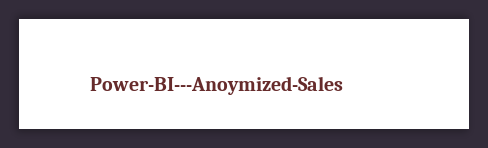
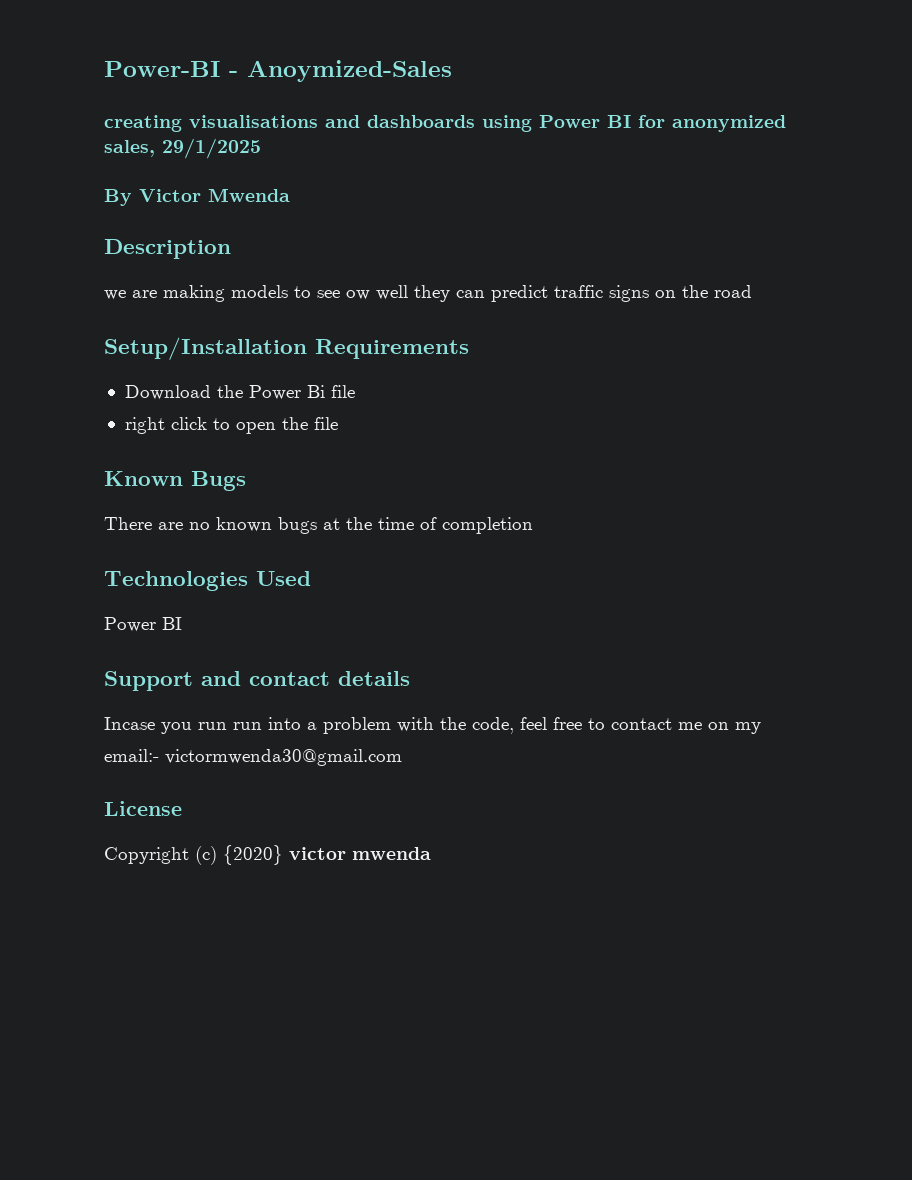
- Power-BI---Anoymized-Sales
+ Power-BI - Anoymized-Sales
+ creating visualisations and dashboards using Power BI for anonymized sales, 29/1/2025
+ By Victor Mwenda
+ Description
+ we are making models to see ow well they can predict traffic signs on the road
+ Setup/Installation Requirements
+ Download the Power Bi file
+ right click to open the file
+ Known Bugs
+ There are no known bugs at the time of completion
+ Technologies Used
+ Power BI
+ Support and contact details
+ Incase you run run into a problem with the code, feel free to contact me on my email:- victormwenda30@gmail.com
+ License
+ Copyright (c) {2020} victor mwenda

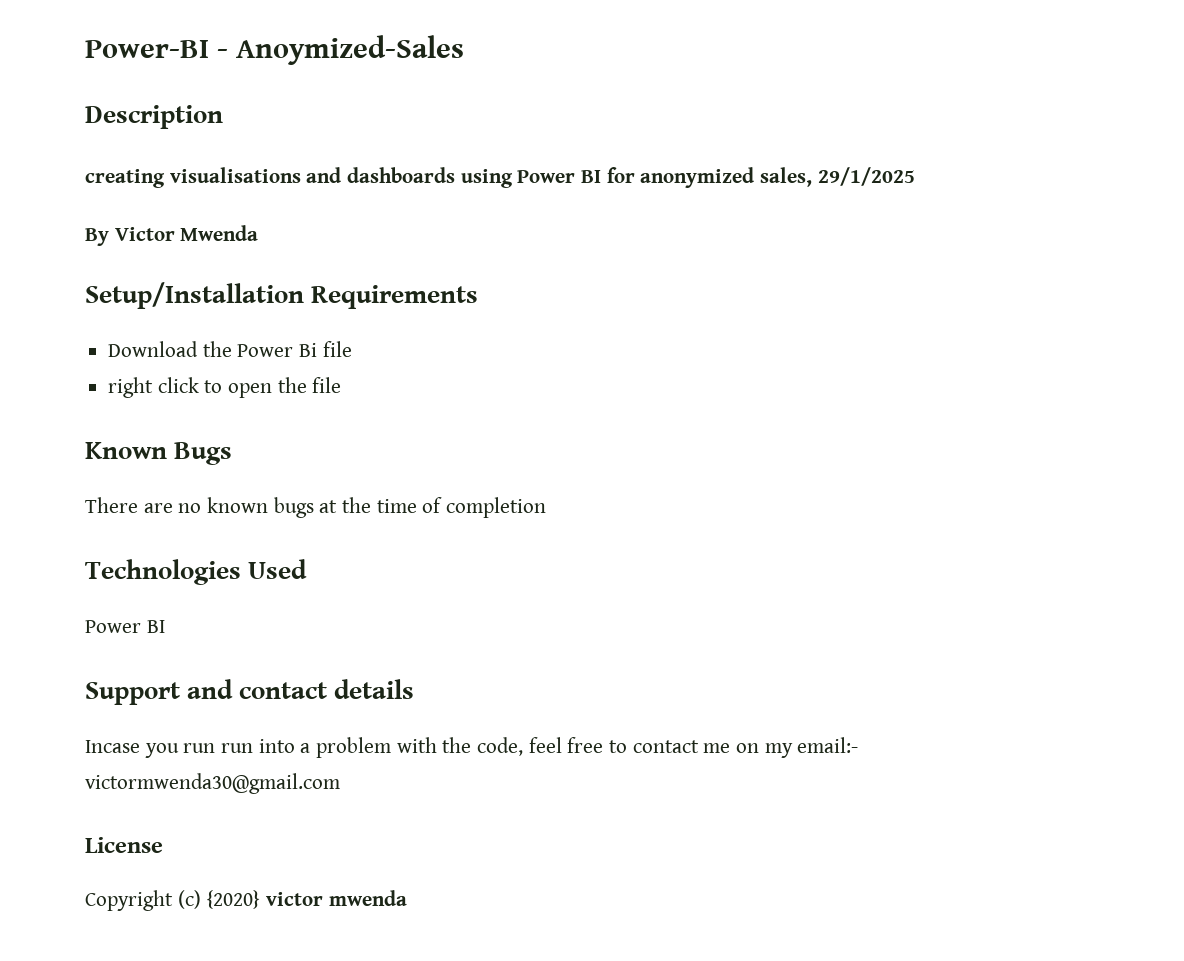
+ Description
- Description
- we are making models to see ow well they can predict traffic signs on the road

